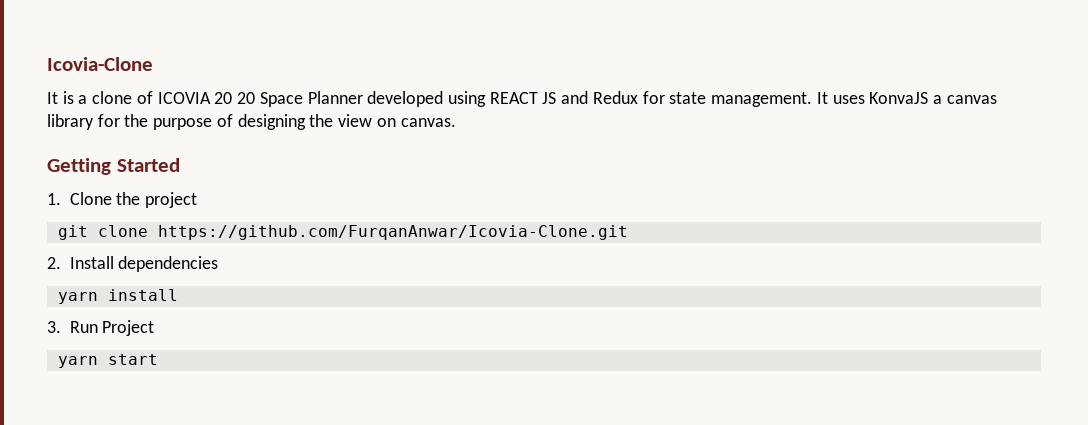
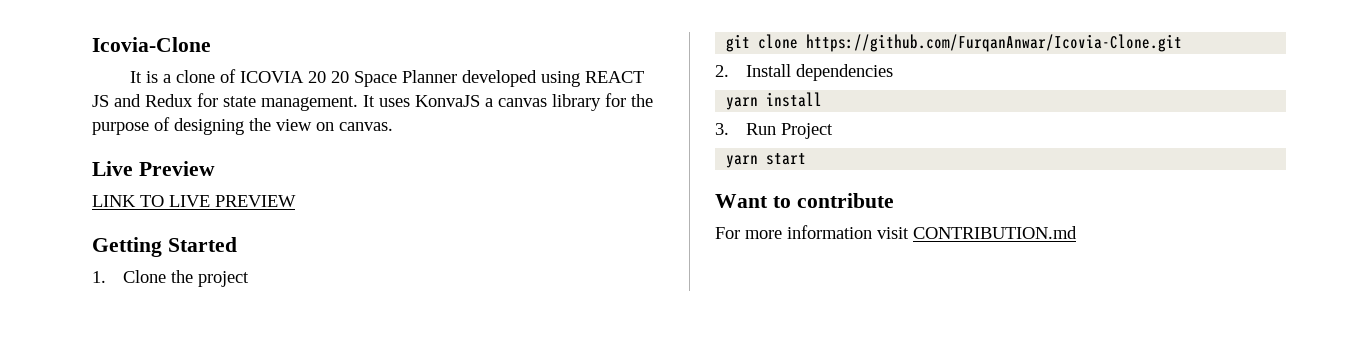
+ Live Preview
+ LINK TO LIVE PREVIEW
+ Want to contribute
+ For more information visit CONTRIBUTION.md

